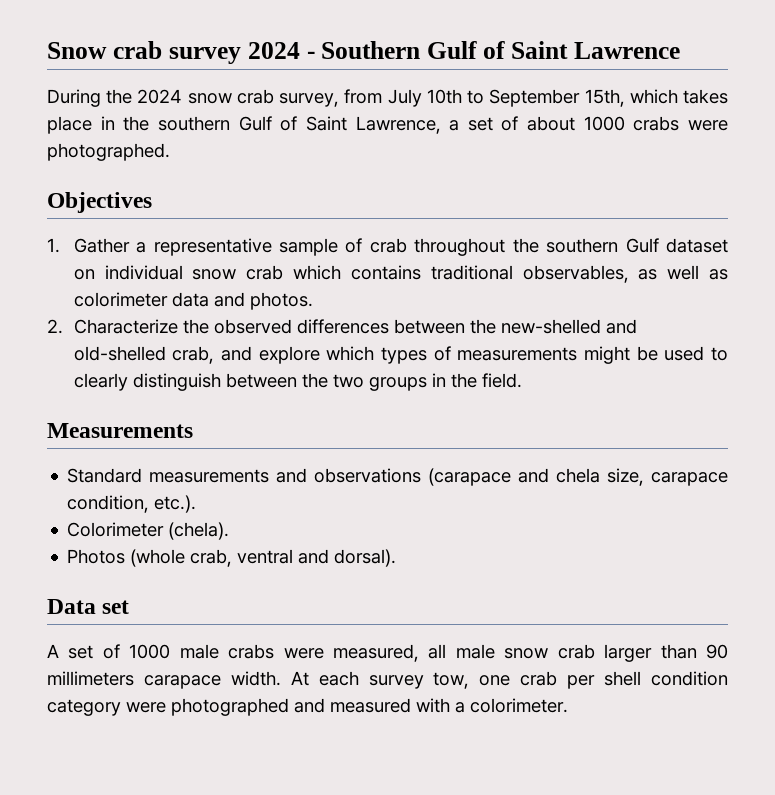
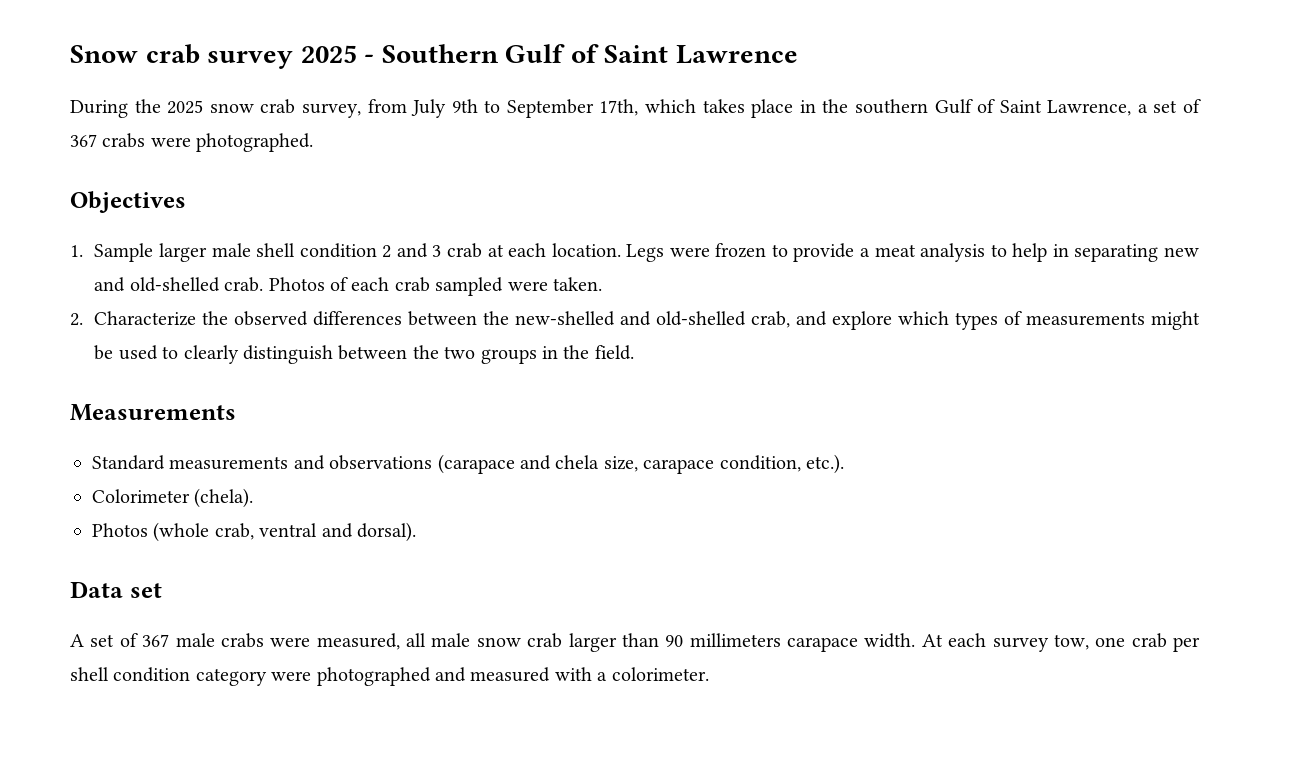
- Snow crab survey 2024 - Southern Gulf of Saint Lawrence
+ Snow crab survey 2025 - Southern Gulf of Saint Lawrence
- During the 2024 snow crab survey, from July 10th to September 15th, which takes place in the southern Gulf of Saint Lawrence, a set of about 1000 crabs were photographed.
+ During the 2025 snow crab survey, from July 9th to September 17th, which takes place in the southern Gulf of Saint Lawrence, a set of 367 crabs were photographed.
- 1. Gather a representative sample of crab throughout the southern Gulf dataset on individual snow crab which contains traditional observables, as well as colorimeter data and photos.
+ 1. Sample larger male shell condition 2 and 3 crab at each location. Legs were frozen to provide a meat analysis to help in separating new and old-shelled crab. Photos of each crab sampled were taken.
- A set of 1000 male crabs were measured, all male snow crab larger than 90 millimeters carapace width.
+ A set of 367 male crabs were measured, all male snow crab larger than 90 millimeters carapace width.

